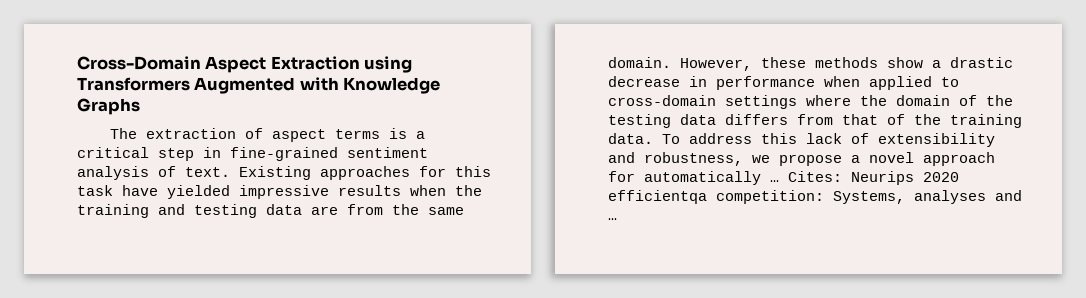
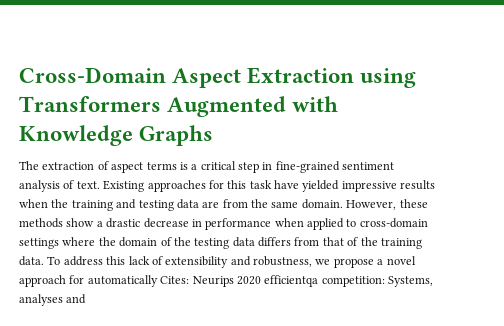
- To address this lack of extensibility and robustness, we propose a novel approach for automatically … Cites: Neurips 2020 efficientqa competition: Systems, analyses and …
+ To address this lack of extensibility and robustness, we propose a novel approach for automatically Cites: Neurips 2020 efficientqa competition: Systems, analyses and

